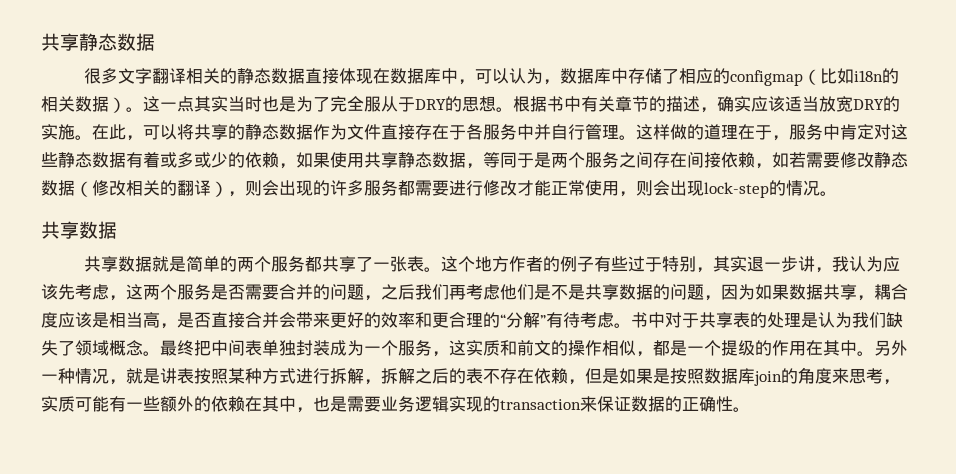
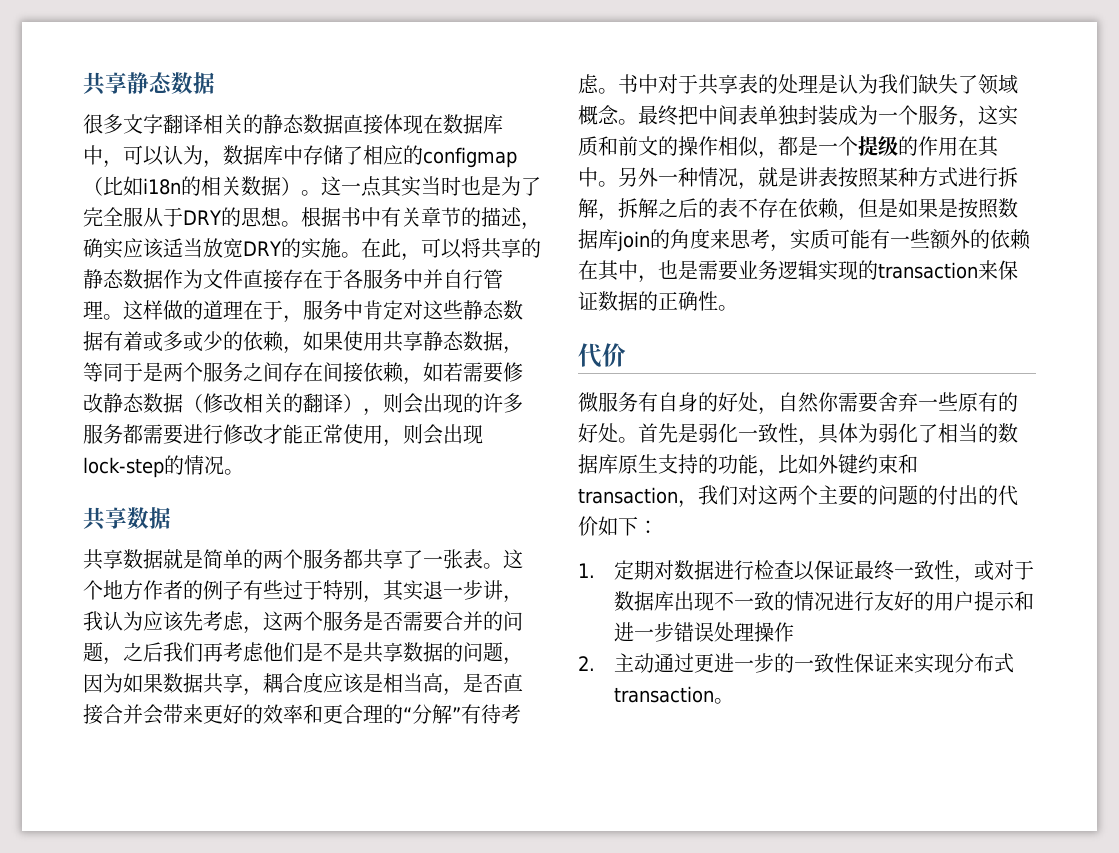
  另外一种情况，就是讲表按照某种方式进行拆解，拆解之后的表不存在依赖，但是如果是按照数据库join的角度来思考，实质可能有一些额外的依赖在其中，也是需要业务逻辑实现的transaction来保证数据的正确性。
+ 代价
+ 微服务有自身的好处，自然你需要舍弃一些原有的好处。首先是弱化一致性，具体为弱化了相当的数据库原生支持的功能，比如外键约束和transaction，我们对这两个主要的问题的付出的代价如下：
+ 1.定期对数据进行检查以保证最终一致性，或对于数据库出现不一致的情况进行友好的用户提示和进一步错误处理操作
+ 2.主动通过更进一步的一致性保证来实现分布式transaction。

